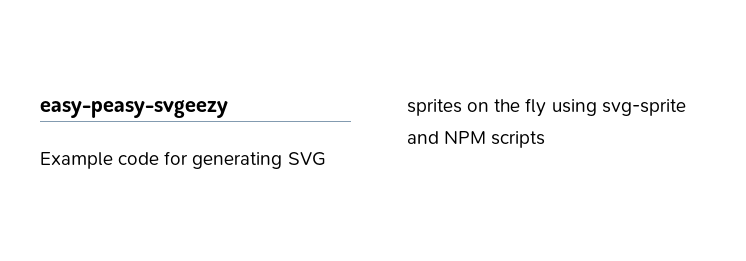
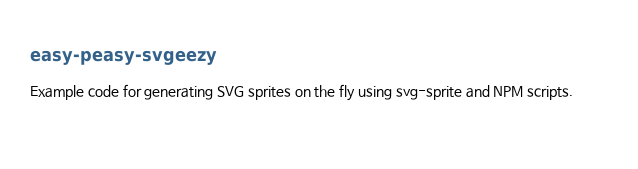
- Example code for generating SVG sprites on the fly using svg-sprite and NPM scripts
+ Example code for generating SVG sprites on the fly using svg-sprite and NPM scripts.

